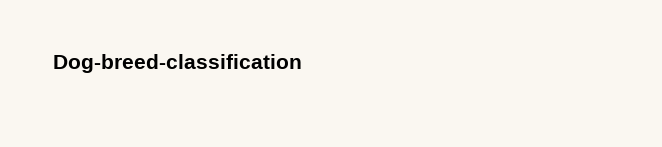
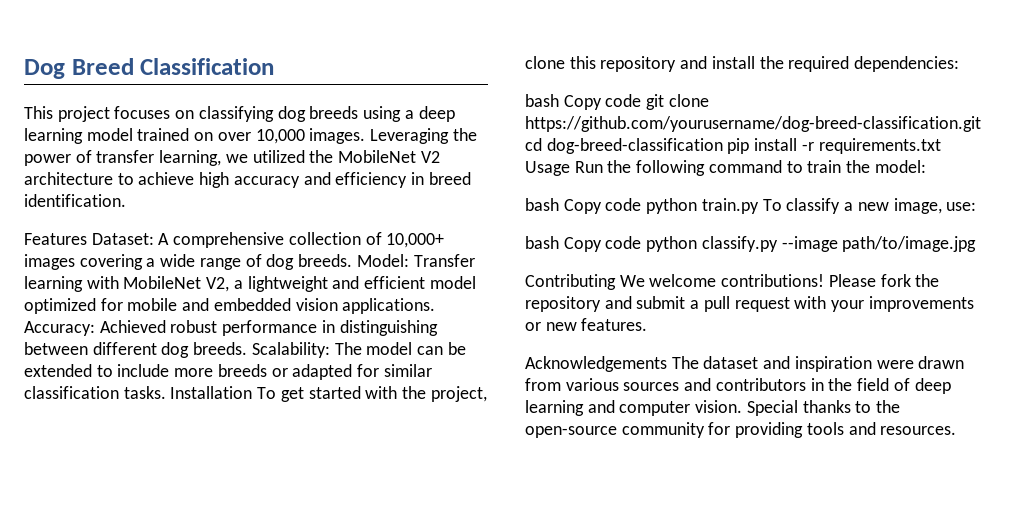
- Dog-breed-classification
+ Dog Breed Classification
+ This project focuses on classifying dog breeds using a deep learning model trained on over 10,000 images. Leveraging the power of transfer learning, we utilized the MobileNet V2 architecture to achieve high accuracy and efficiency in breed identification.
+ Features Dataset: A comprehensive collection of 10,000+ images covering a wide range of dog breeds. Model: Transfer learning with MobileNet V2, a lightweight and efficient model optimized for mobile and embedded vision applications. Accuracy: Achieved robust performance in distinguishing between different dog breeds. Scalability: The model can be extended to include more breeds or adapted for similar classification tasks. Installation To get started with the project, clone this repository and install the required dependencies:
+ bash Copy code git clone https://github.com/yourusername/dog-breed-classification.git cd dog-breed-classification pip install -r requirements.txt Usage Run the following command to train the model:
+ bash Copy code python train.py To classify a new image, use:
+ bash Copy code python classify.py --image path/to/image.jpg
+ Contributing We welcome contributions! Please fork the repository and submit a pull request with your improvements or new features.
+ Acknowledgements The dataset and inspiration were drawn from various sources and contributors in the field of deep learning and computer vision. Special thanks to the open-source community for providing tools and resources.

